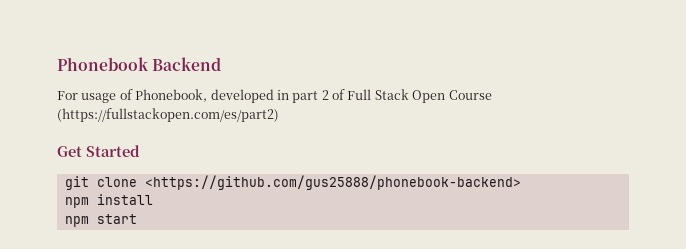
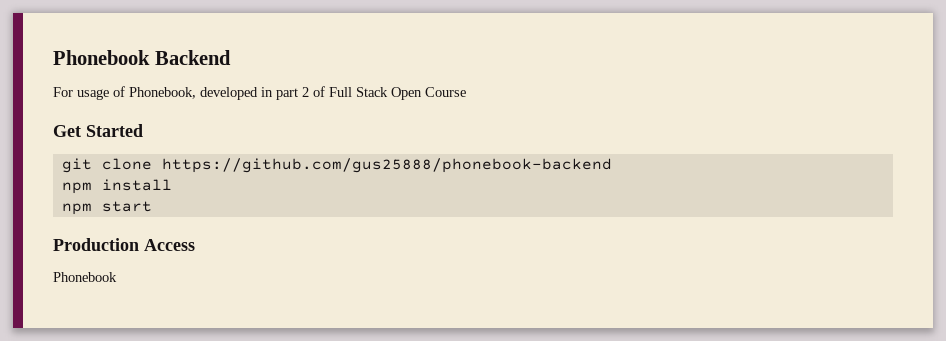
- For usage of Phonebook, developed in part 2 of Full Stack Open Course (https://fullstackopen.com/es/part2)
+ For usage of Phonebook, developed in part 2 of Full Stack Open Course
- git clone <https://github.com/gus25888/phonebook-backend>
+ git clone https://github.com/gus25888/phonebook-backend
+ Production Access
+ Phonebook

